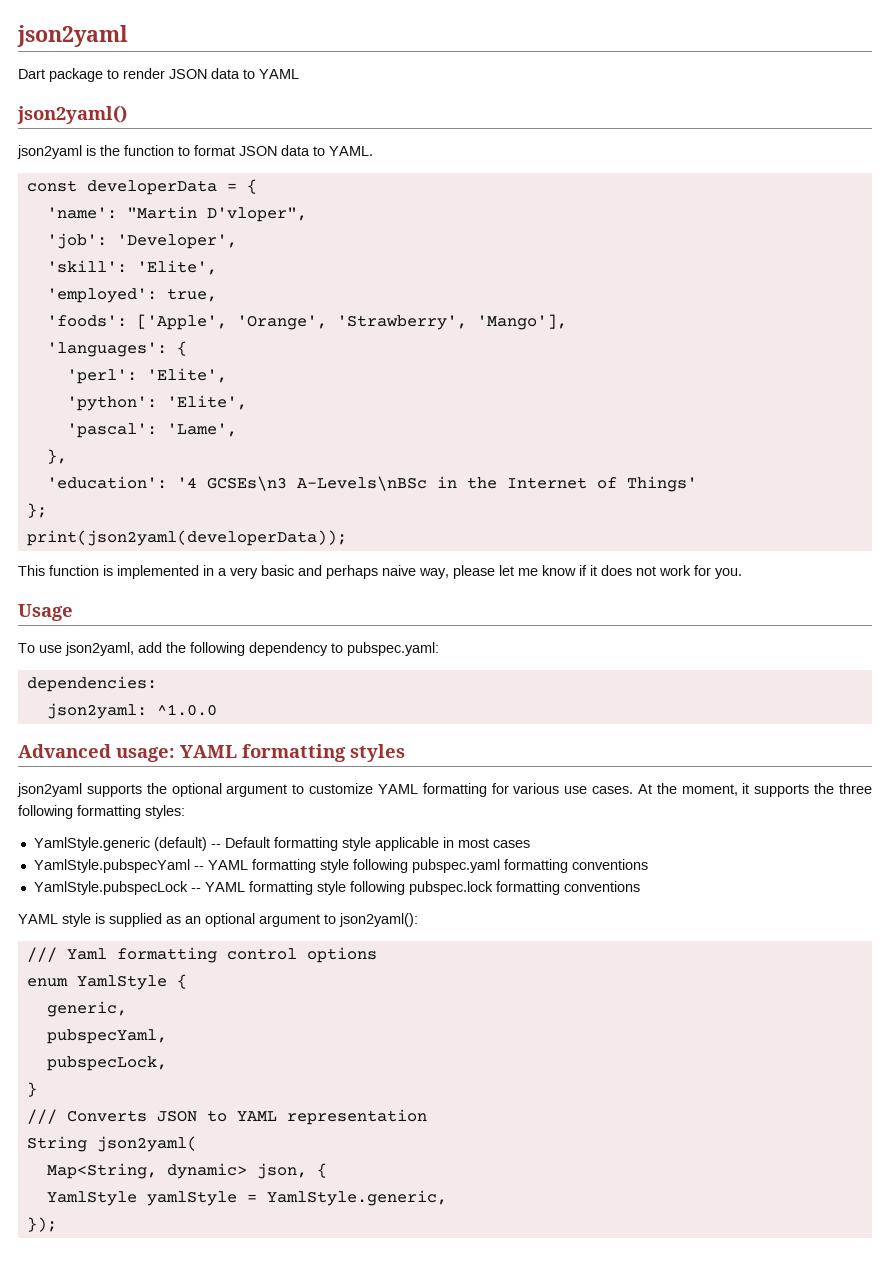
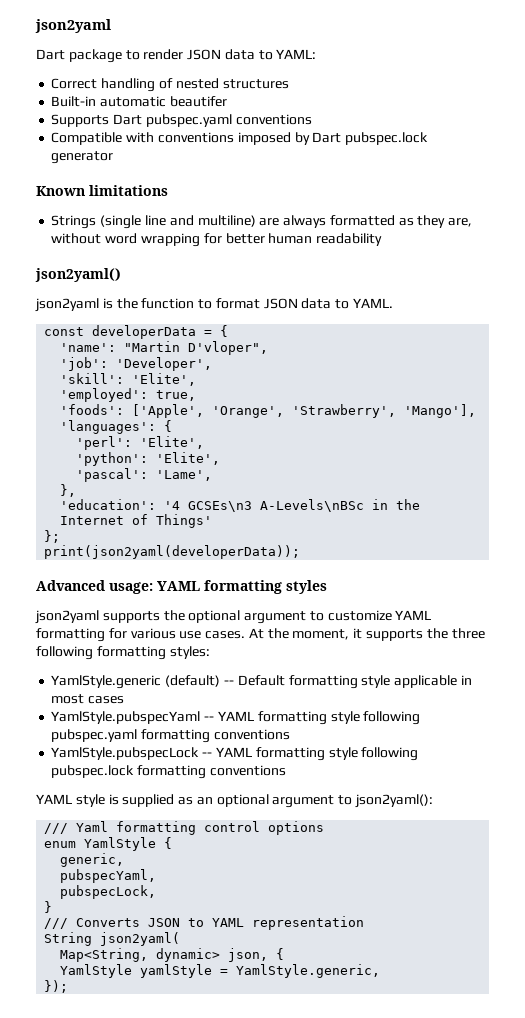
- Dart package to render JSON data to YAML
+ Dart package to render JSON data to YAML:
+ Correct handling of nested structures
+ Built-in automatic beautifer
+ Supports Dart pubspec.yaml conventions
+ Compatible with conventions imposed by Dart pubspec.lock generator
+ Known limitations
+ Strings (single line and multiline) are always formatted as they are, without word wrapping for better human readability
- This function is implemented in a very basic and perhaps naive way, please let me know if it does not work for you.
- Usage
- To use json2yaml, add the following dependency to pubspec.yaml:
- dependencies:
- json2yaml: ^1.0.0

